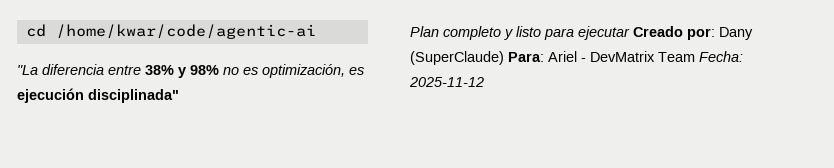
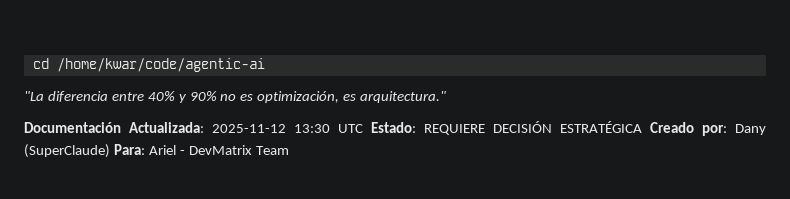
- "La diferencia entre 38% y 98% no es optimización, es ejecución disciplinada"
- Plan completo y listo para ejecutar Creado por: Dany (SuperClaude) Para: Ariel - DevMatrix Team Fecha: 2025-11-12
+ "La diferencia entre 40% y 90% no es optimización, es arquitectura."
+ Documentación Actualizada: 2025-11-12 13:30 UTC Estado: REQUIERE DECISIÓN ESTRATÉGICA Creado por: Dany (SuperClaude) Para: Ariel - DevMatrix Team

